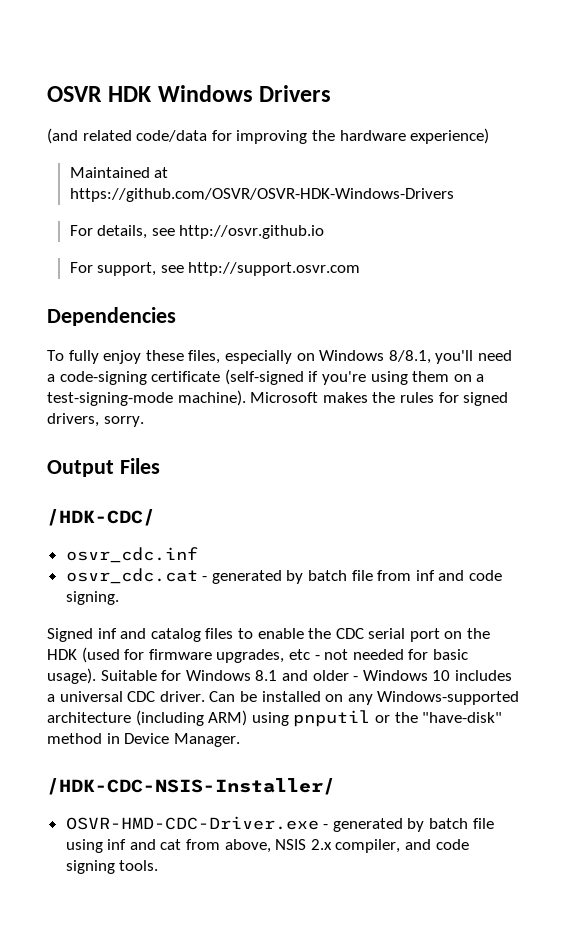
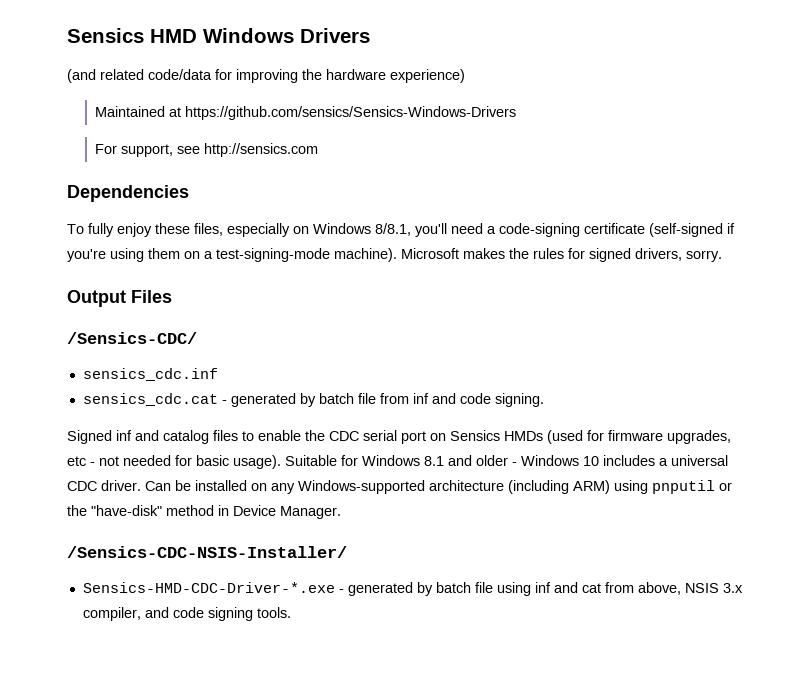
- OSVR HDK Windows Drivers
+ Sensics HMD Windows Drivers
- Maintained at https://github.com/OSVR/OSVR-HDK-Windows-Drivers
- For details, see http://osvr.github.io
+ Maintained at https://github.com/sensics/Sensics-Windows-Drivers
- For support, see http://support.osvr.com
+ For support, see http://sensics.com
- /HDK-CDC/
- osvr_cdc.inf
- osvr_cdc.cat - generated by batch file from inf and code signing.
+ /Sensics-CDC/
+ sensics_cdc.inf
+ sensics_cdc.cat - generated by batch file from inf and code signing.
- Signed inf and catalog files to enable the CDC serial port on the HDK (used for firmware upgrades, etc - not needed for basic usage).
+ Signed inf and catalog files to enable the CDC serial port on Sensics HMDs (used for firmware upgrades, etc - not needed for basic usage).
- /HDK-CDC-NSIS-Installer/
- OSVR-HMD-CDC-Driver.exe - generated by batch file using inf and cat from above, NSIS 2.x compiler, and code signing tools.
+ /Sensics-CDC-NSIS-Installer/
+ Sensics-HMD-CDC-Driver-*.exe - generated by batch file using inf and cat from above, NSIS 3.x compiler, and code signing tools.

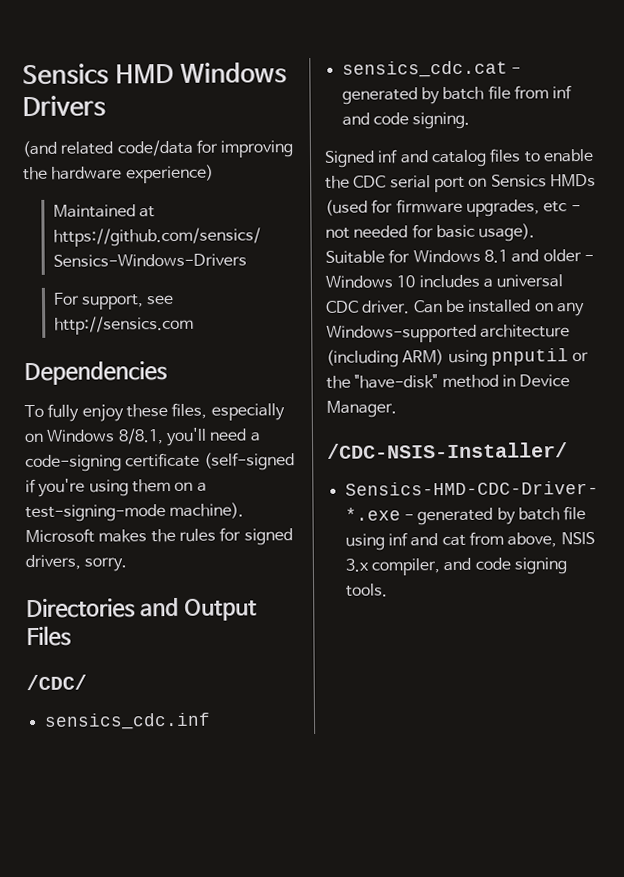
- Output Files
+ Directories and Output Files
- /Sensics-CDC/
+ /CDC/
- /Sensics-CDC-NSIS-Installer/
+ /CDC-NSIS-Installer/

